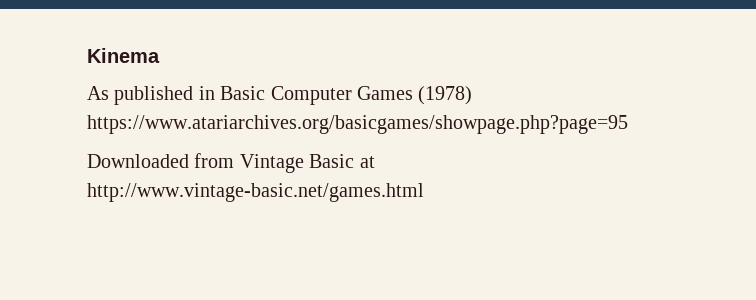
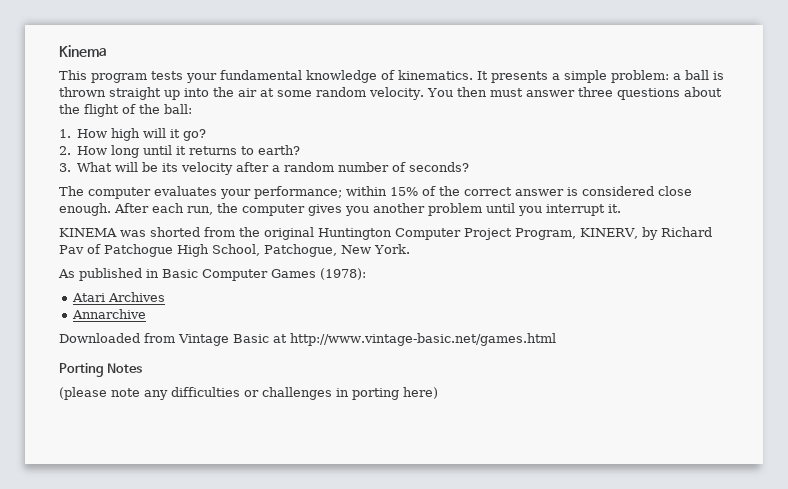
+ This program tests your fundamental knowledge of kinematics. It presents a simple problem: a ball is thrown straight up into the air at some random velocity. You then must answer three questions about the flight of the ball:
+ 1. How high will it go?
+ 2. How long until it returns to earth?
+ 3. What will be its velocity after a random number of seconds?
+ The computer evaluates your performance; within 15% of the correct answer is considered close enough. After each run, the computer gives you another problem until you interrupt it.
+ KINEMA was shorted from the original Huntington Computer Project Program, KINERV, by Richard Pav of Patchogue High School, Patchogue, New York.
- As published in Basic Computer Games (1978) https://www.atariarchives.org/basicgames/showpage.php?page=95
+ As published in Basic Computer Games (1978):
+ Atari Archives
+ Annarchive
+ Porting Notes
+ (please note any difficulties or challenges in porting here)

